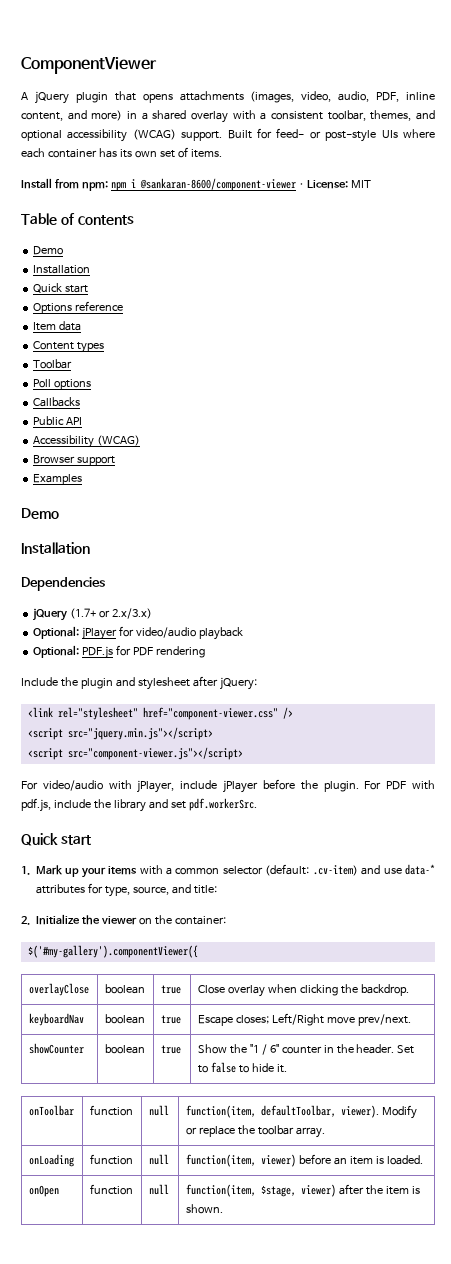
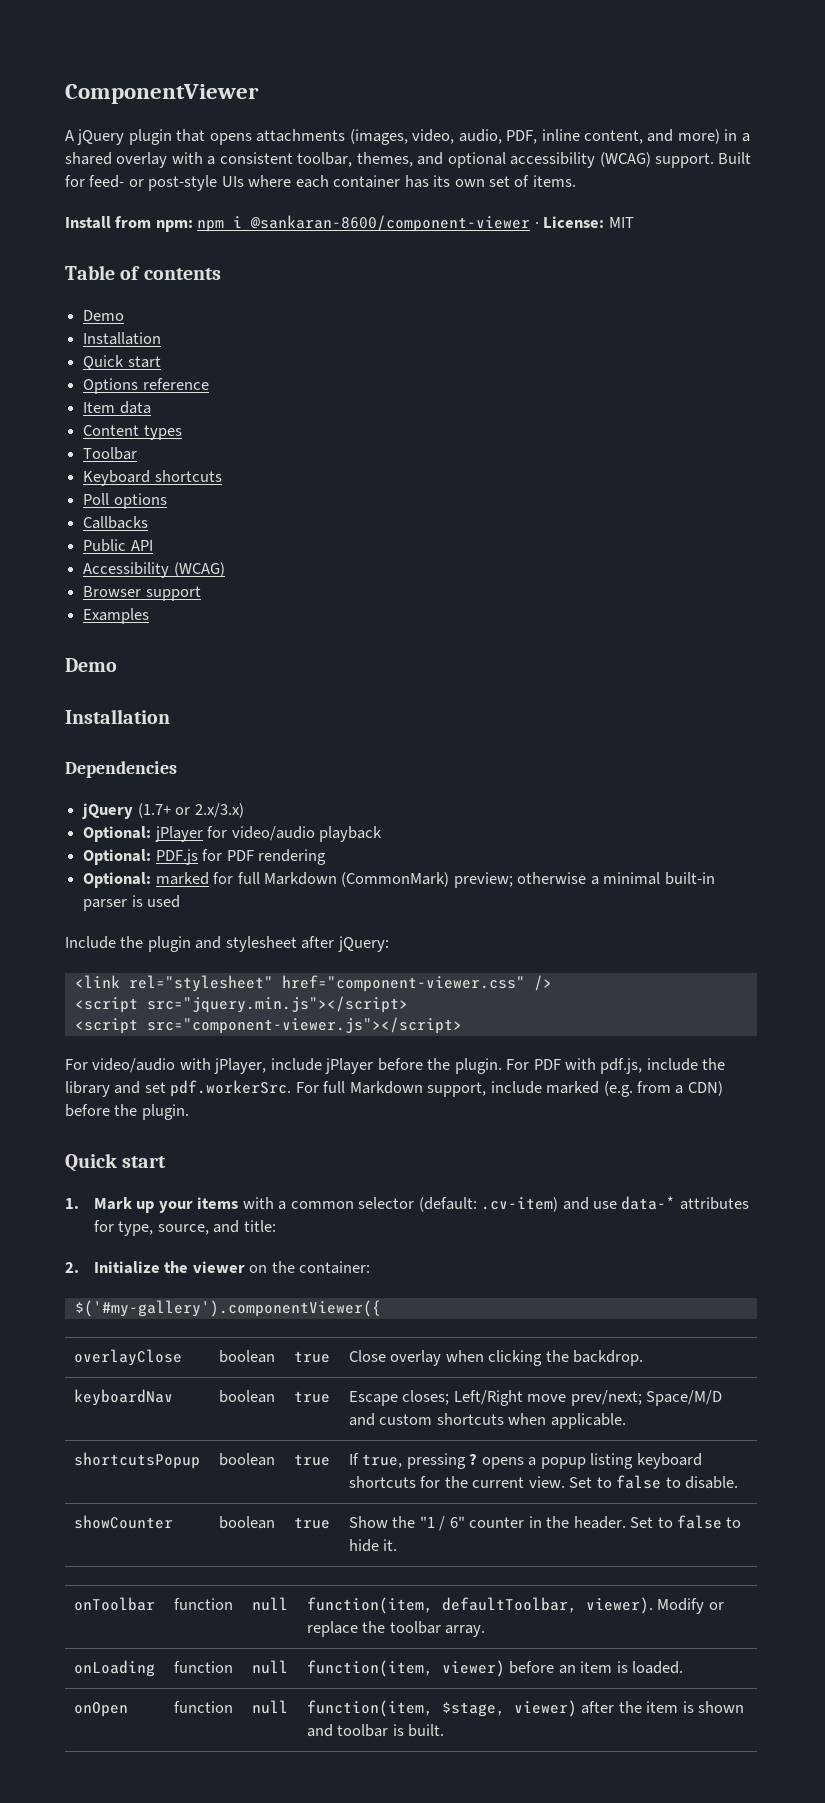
+ Keyboard shortcuts
+ Optional: marked for full Markdown (CommonMark) preview; otherwise a minimal built-in parser is used
- For PDF with pdf.js, include the library and set pdf.workerSrc.
+ For PDF with pdf.js, include the library and set pdf.workerSrc. For full Markdown support, include marked (e.g. from a CDN) before the plugin.
- keyboardNav | boolean | true | Escape closes; Left/Right move prev/next.
+ keyboardNav | boolean | true | Escape closes; Left/Right move prev/next; Space/M/D and custom shortcuts when applicable.
+ shortcutsPopup | boolean | true | If true, pressing ? opens a popup listing keyboard shortcuts for the current view. Set to false to disable.
- onOpen | function | null | function(item, $stage, viewer) after the item is shown.
+ onOpen | function | null | function(item, $stage, viewer) after the item is shown and toolbar is built.

